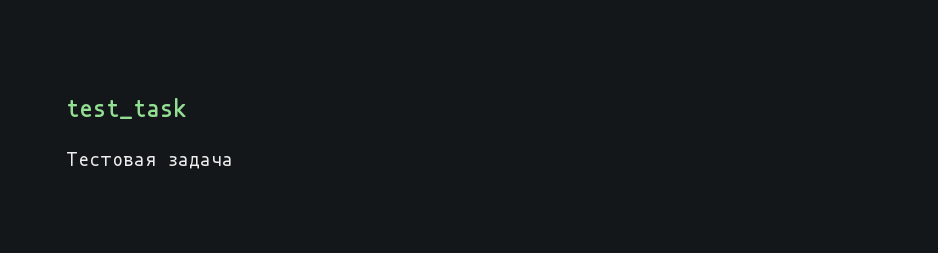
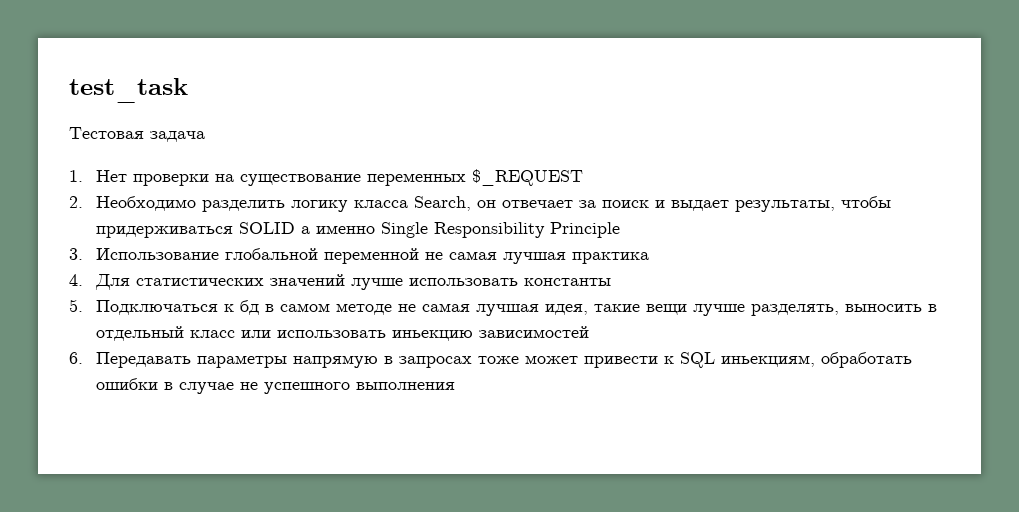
+ 1. Нет проверки на существование переменных $_REQUEST
+ 2. Необходимо разделить логику класса Search, он отвечает за поиск и выдает результаты, чтобы придерживаться SOLID а именно Single Responsibility Principle
+ 3. Использование глобальной переменной не самая лучшая практика
+ 4. Для статистических значений лучше использовать константы
+ 5. Подключаться к бд в самом методе не самая лучшая идея, такие вещи лучше разделять, выносить в отдельный класс или использовать иньекцию зависимостей
+ 6. Передавать параметры напрямую в запросах тоже может привести к SQL иньекциям, обработать ошибки в случае не успешного выполнения

